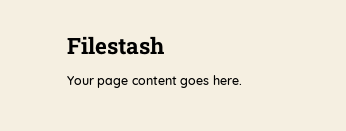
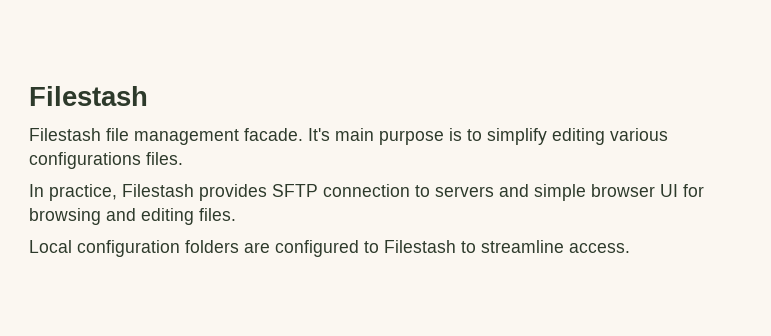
- Your page content goes here.
+ Filestash file management facade. It's main purpose is to simplify editing various configurations files.
+ In practice, Filestash provides SFTP connection to servers and simple browser UI for browsing and editing files.
+ Local configuration folders are configured to Filestash to streamline access.

